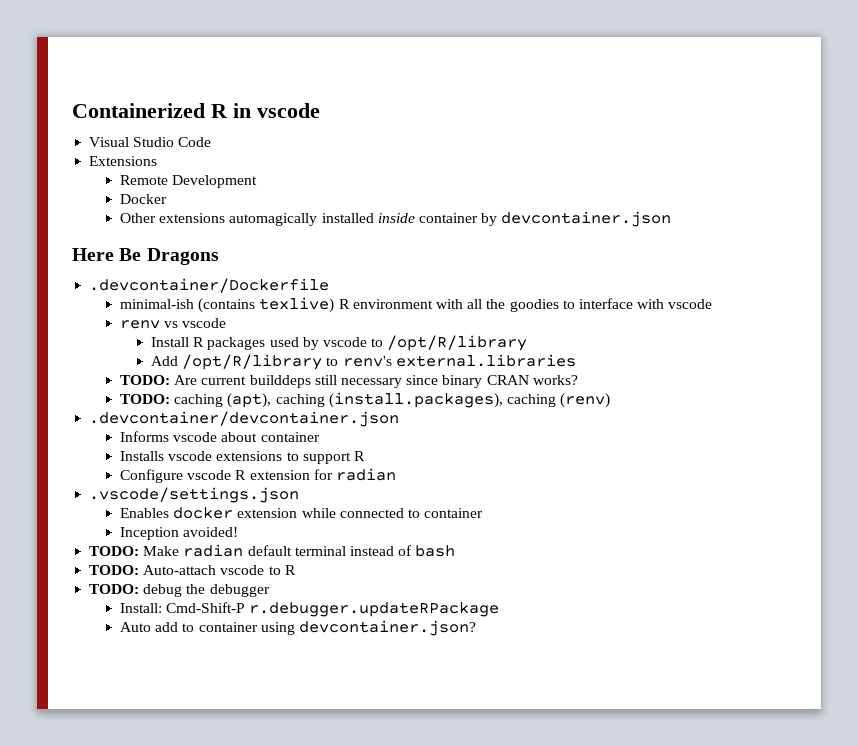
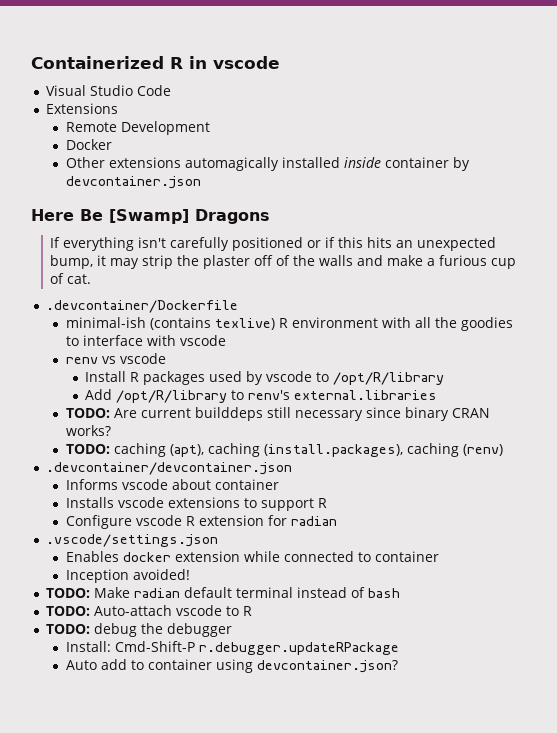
- Here Be Dragons
+ Here Be [Swamp] Dragons
+ If everything isn't carefully positioned or if this hits an unexpected bump, it may strip the plaster off of the walls and make a furious cup of cat.

